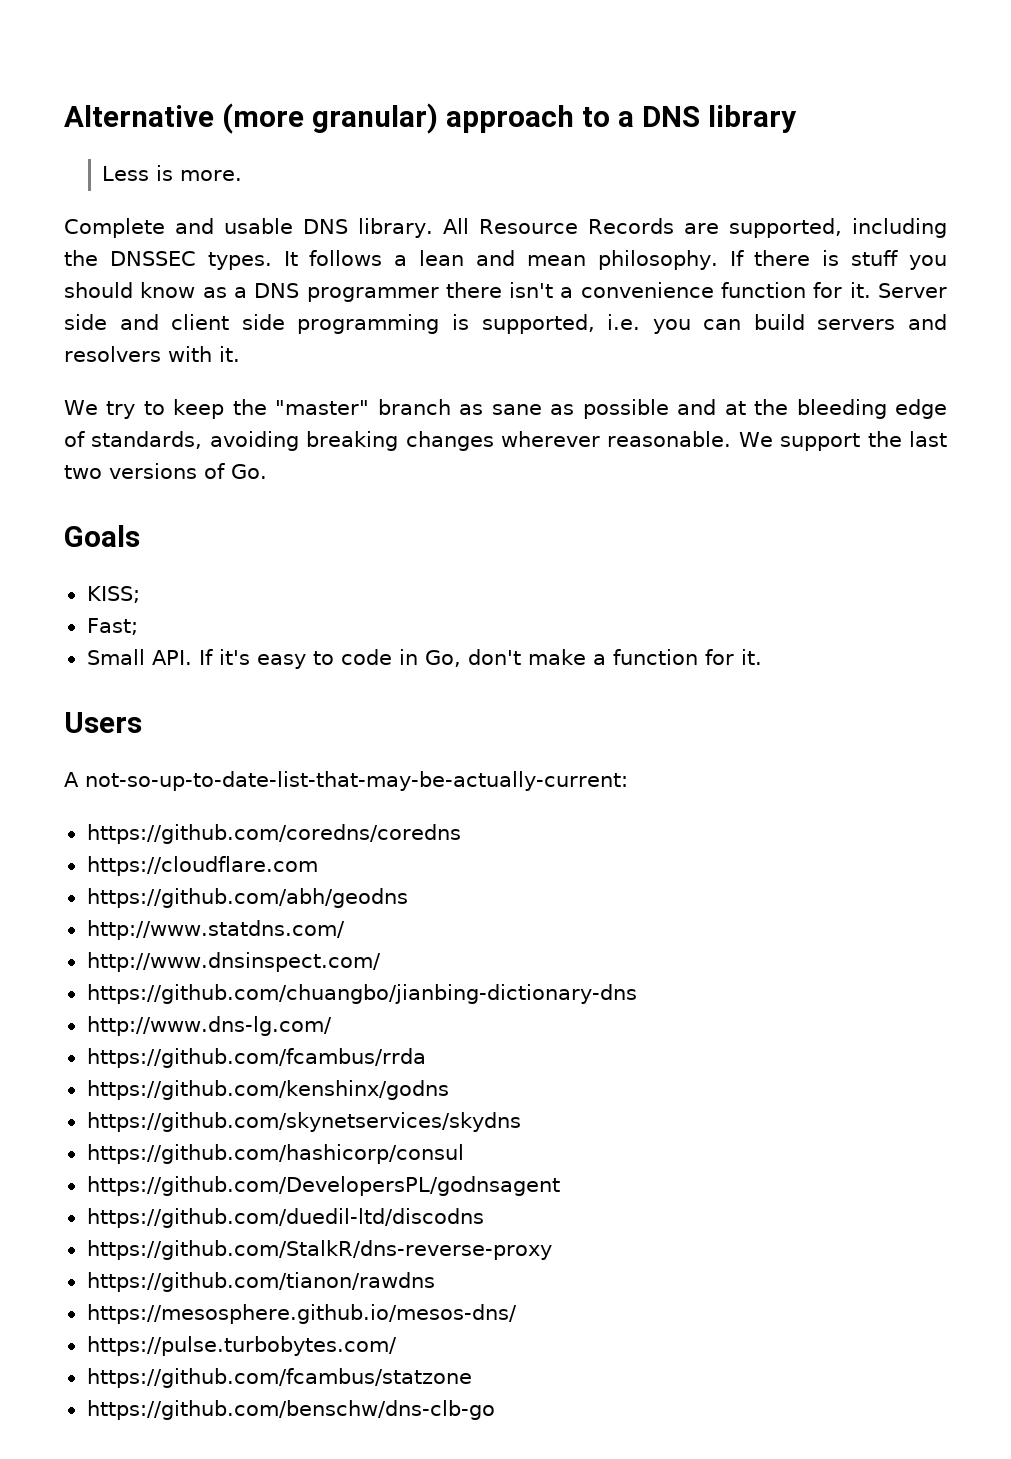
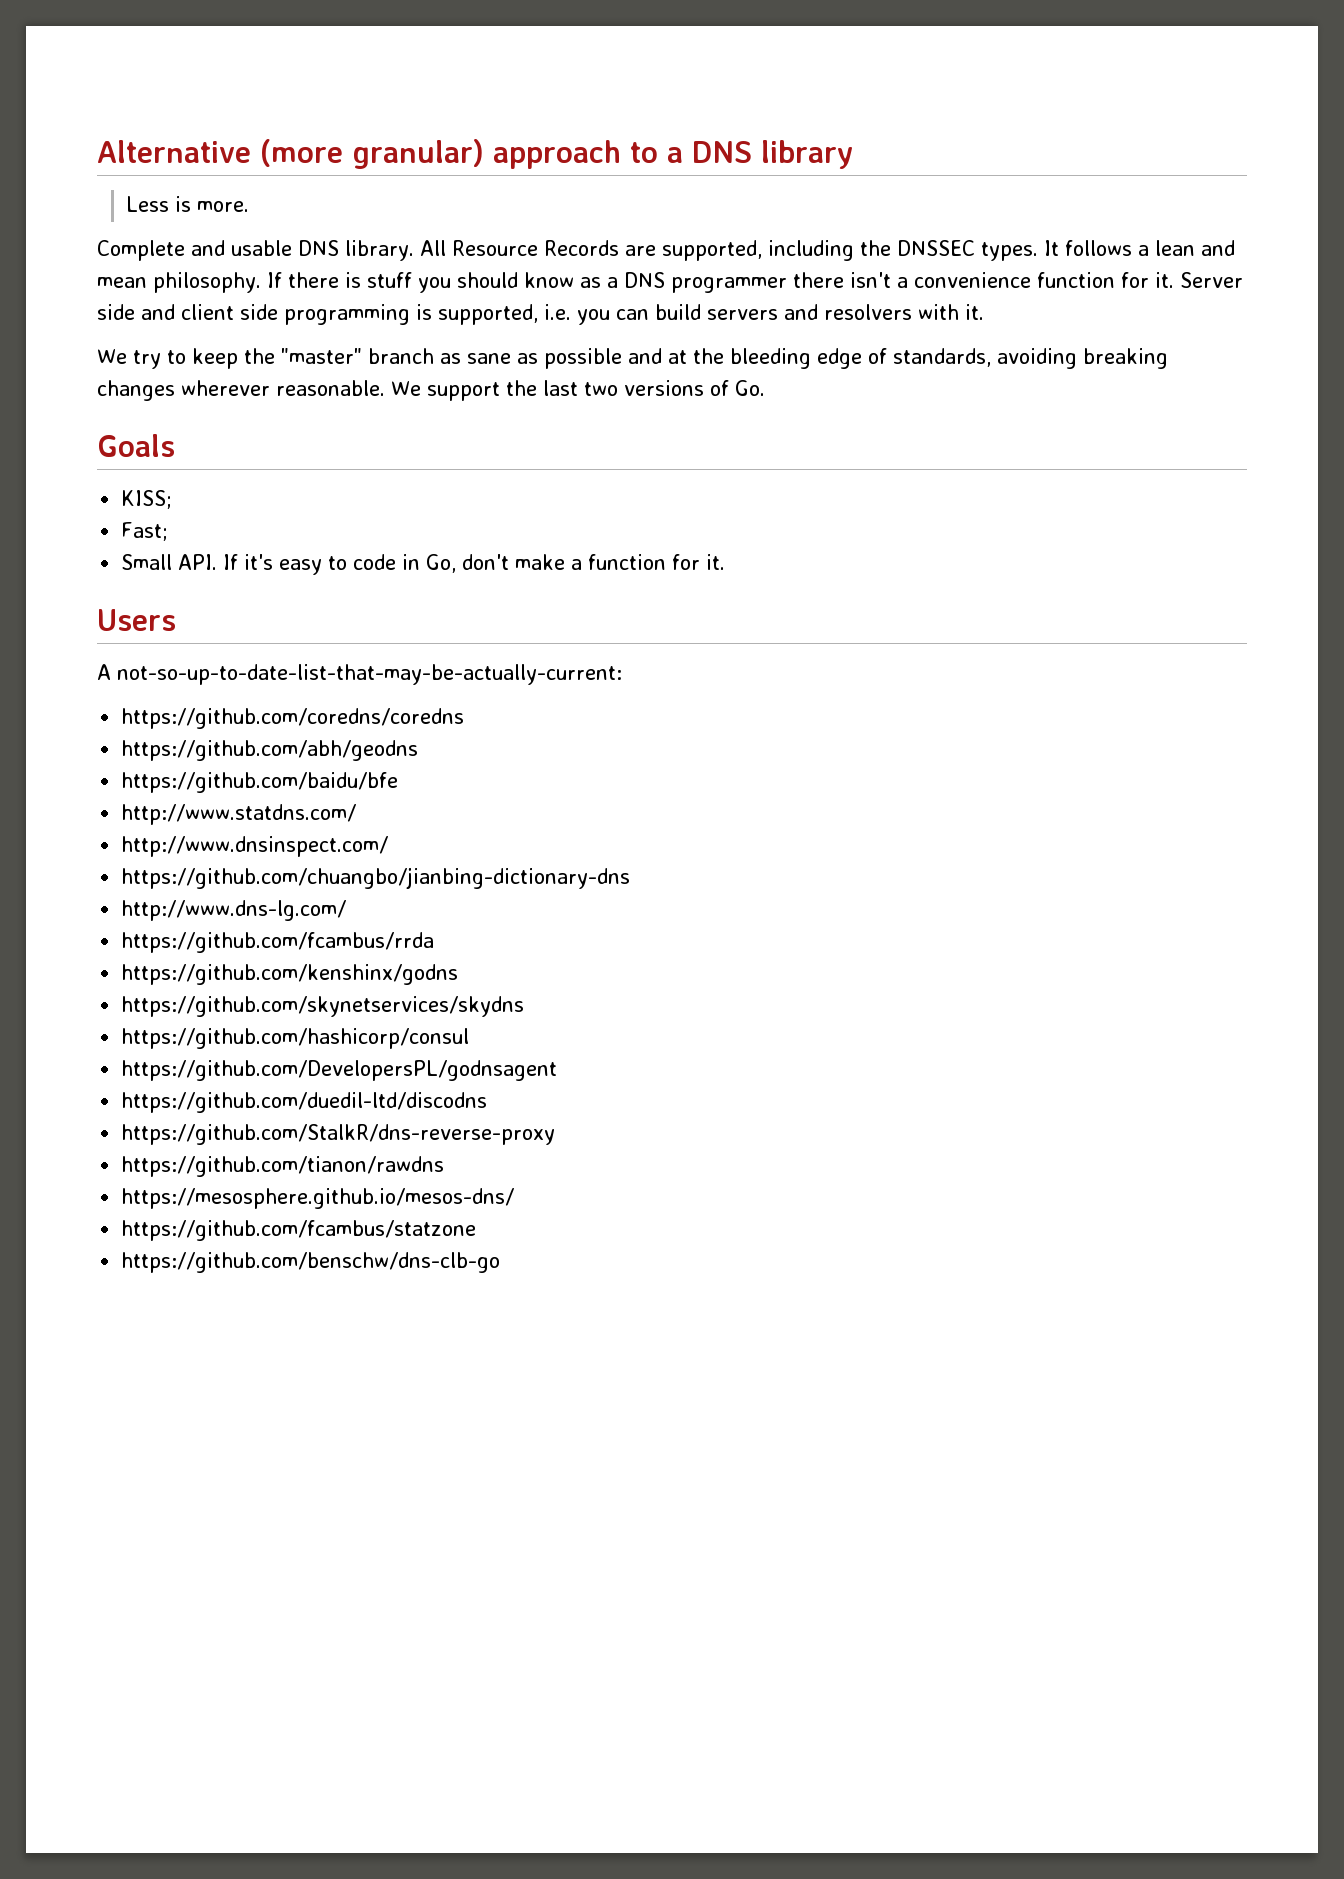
- https://cloudflare.com
  https://github.com/abh/geodns
+ https://github.com/baidu/bfe
- https://pulse.turbobytes.com/

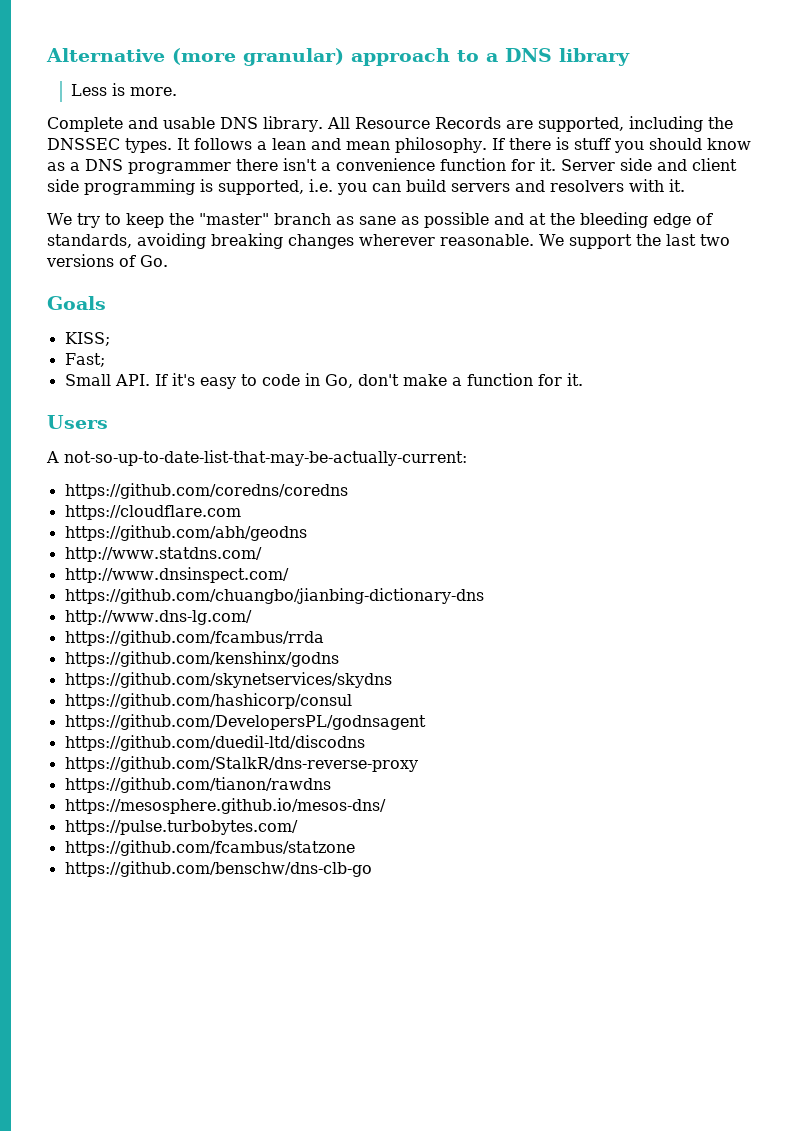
+ https://cloudflare.com
- https://github.com/baidu/bfe
+ https://pulse.turbobytes.com/

